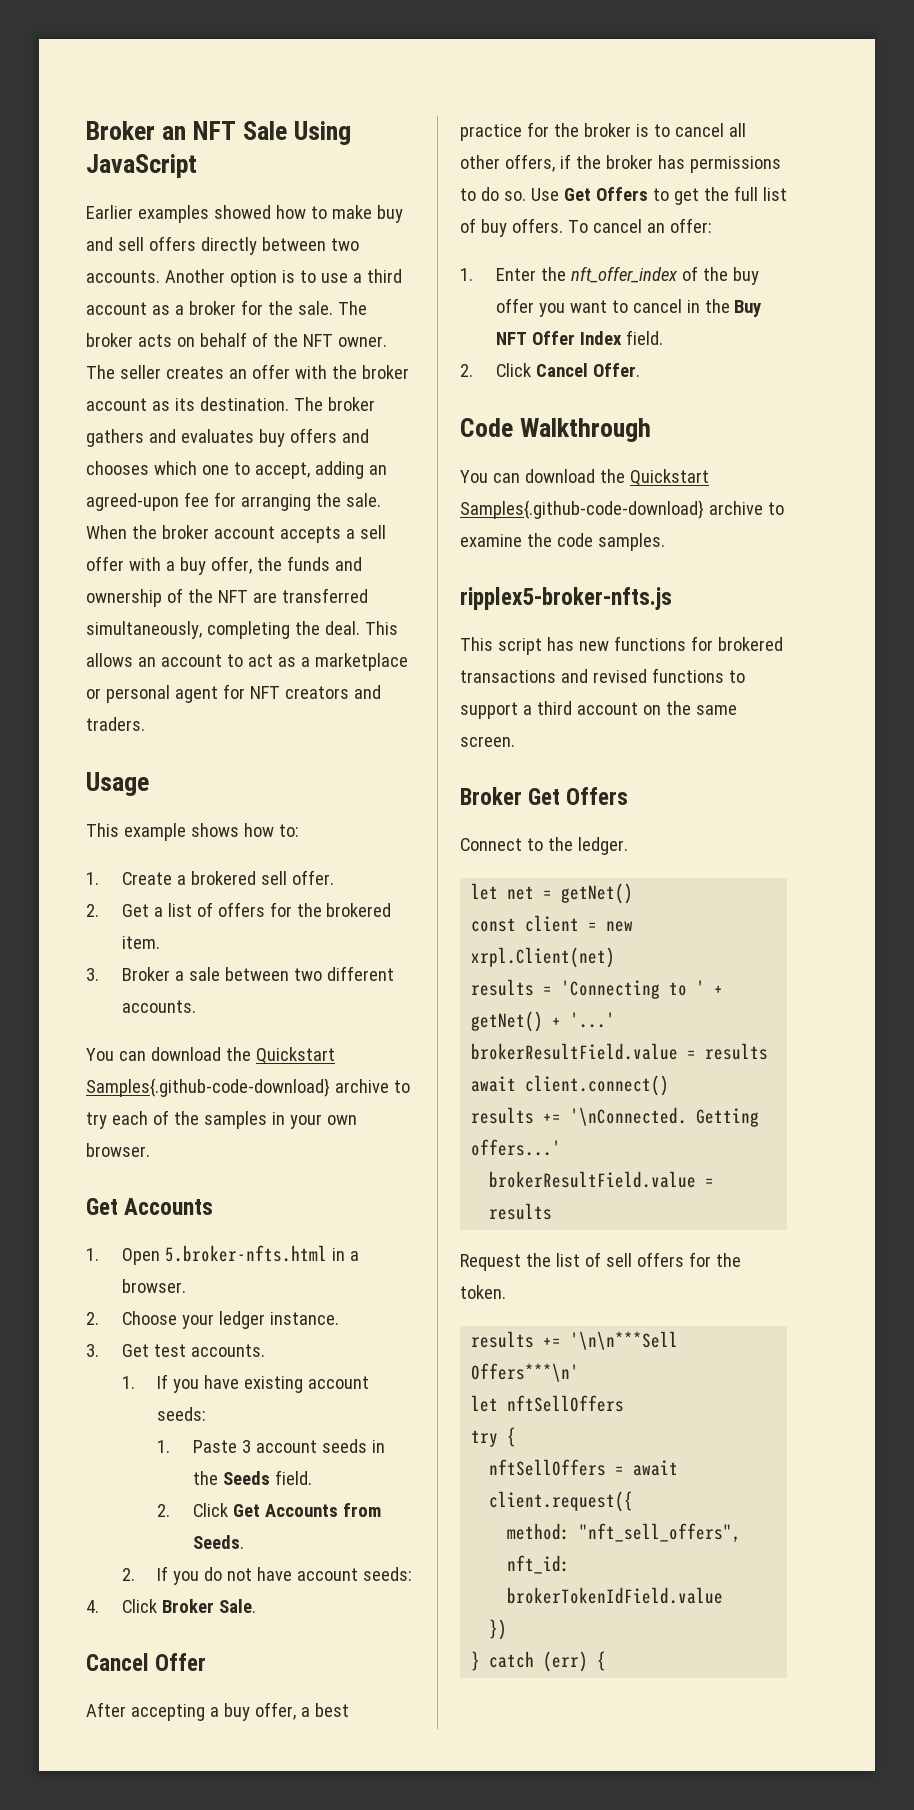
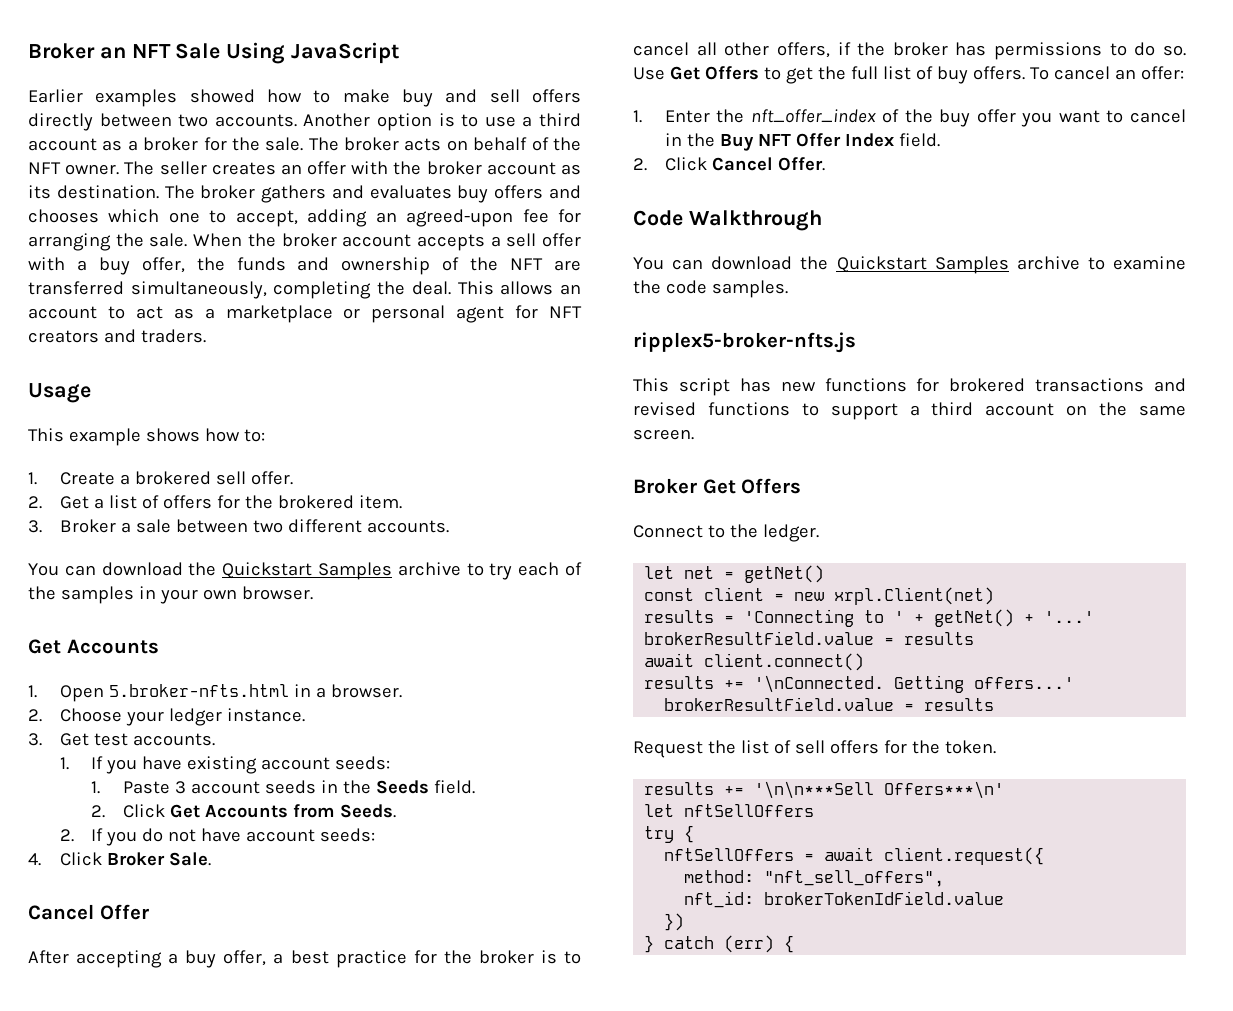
- You can download the Quickstart Samples{.github-code-download} archive to try each of the samples in your own browser.
+ You can download the Quickstart Samples archive to try each of the samples in your own browser.
- You can download the Quickstart Samples{.github-code-download} archive to examine the code samples.
+ You can download the Quickstart Samples archive to examine the code samples.

